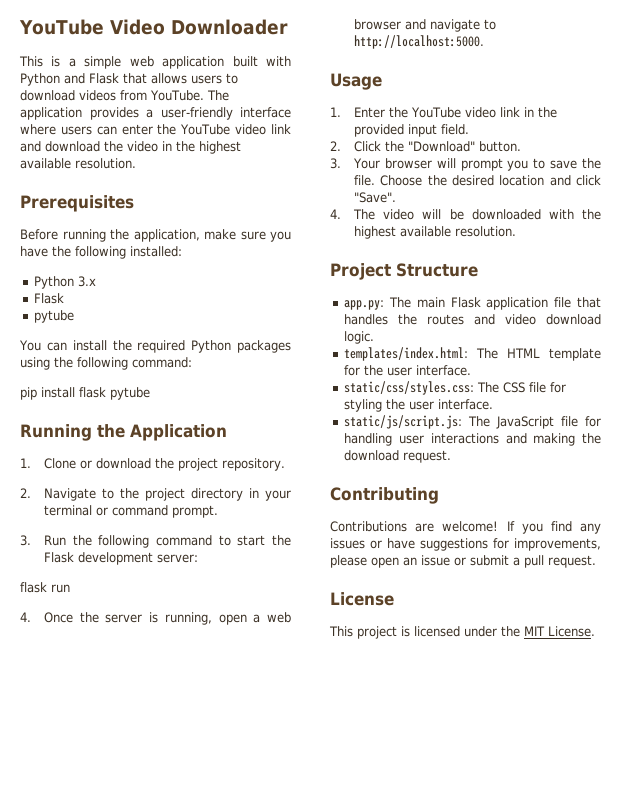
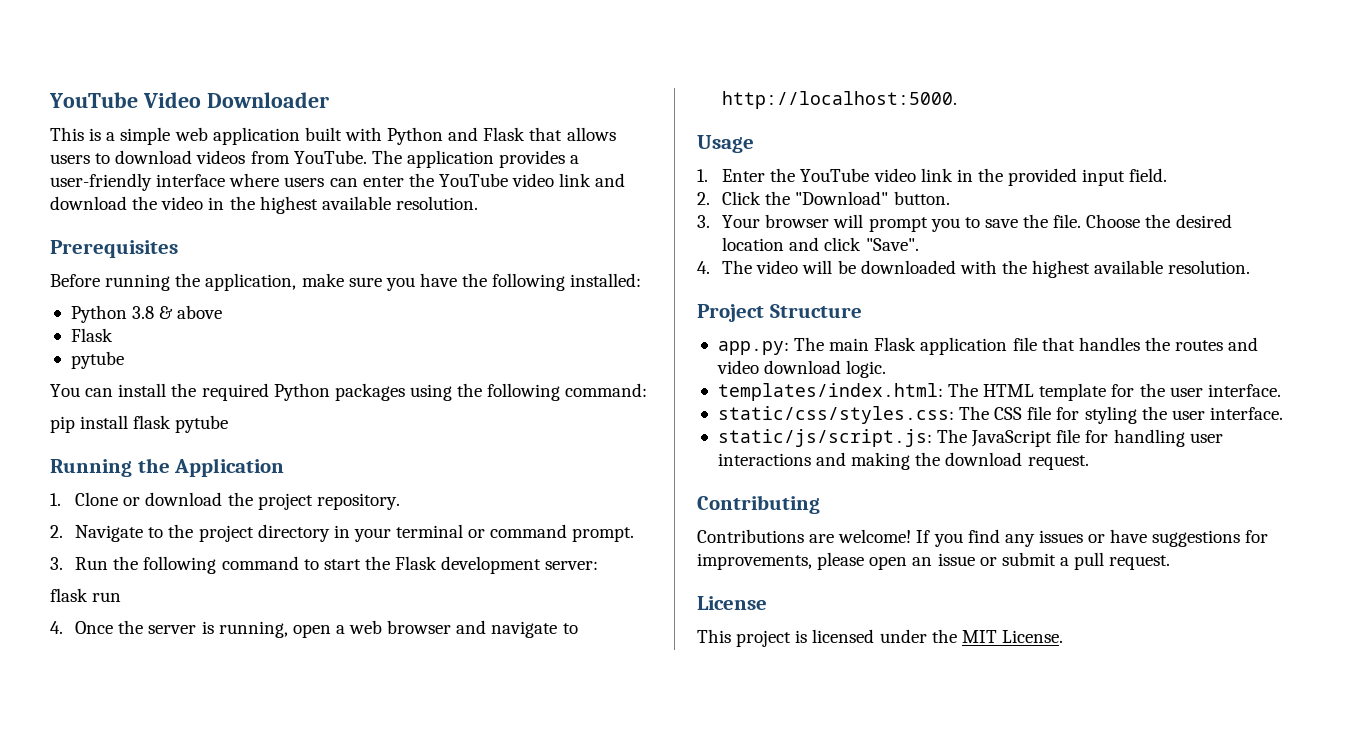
- Python 3.x
+ Python 3.8 & above

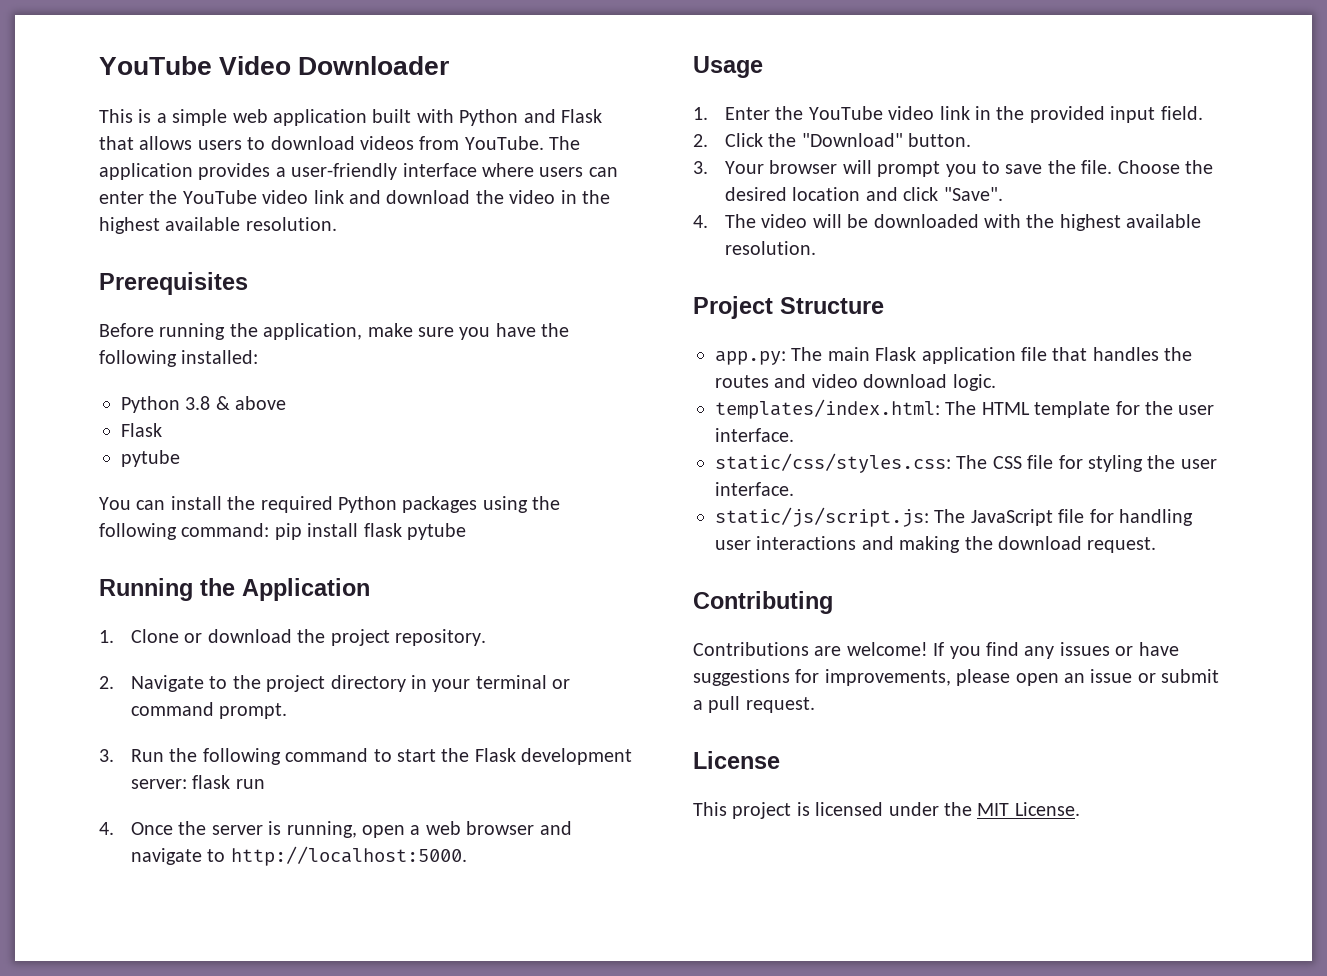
- You can install the required Python packages using the following command:
- pip install flask pytube
+ You can install the required Python packages using the following command: pip install flask pytube
- 3. Run the following command to start the Flask development server:
- flask run
+ 3. Run the following command to start the Flask development server: flask run

